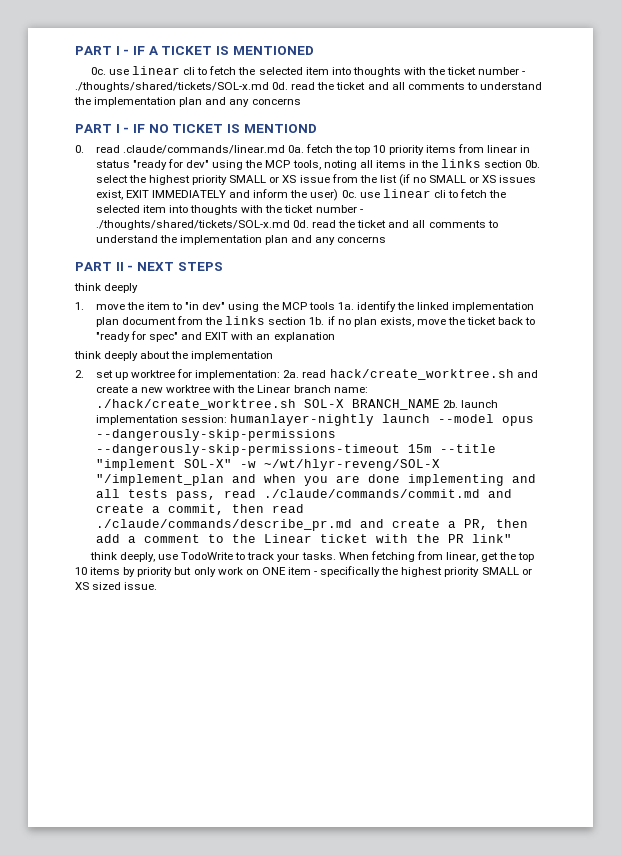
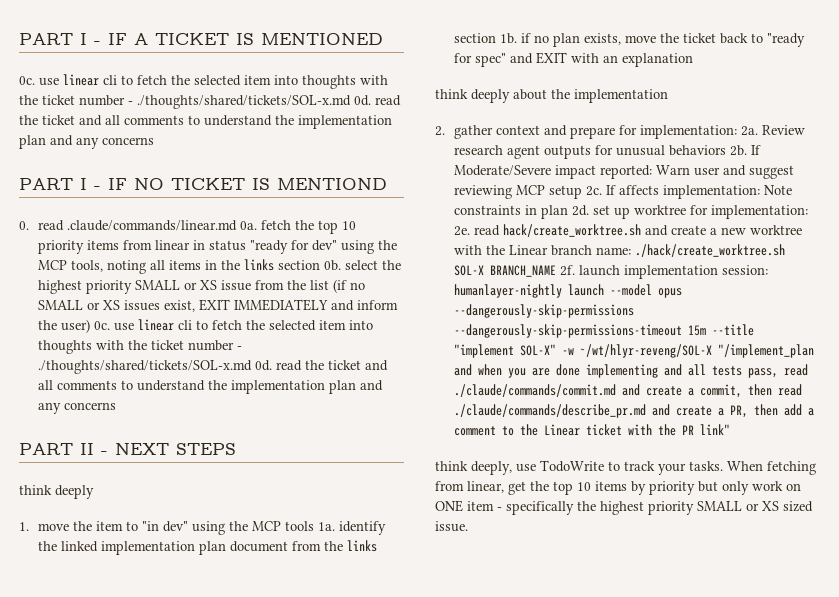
- 2. set up worktree for implementation:
+ 2. gather context and prepare for implementation: 2a. Review research agent outputs for unusual behaviors 2b. If Moderate/Severe impact reported: Warn user and suggest reviewing MCP setup 2c. If affects implementation: Note constraints in plan 2d. set up worktree for implementation:
- 2a. read hack/create_worktree.sh and create a new worktree with the Linear branch name:
+ 2e. read hack/create_worktree.sh and create a new worktree with the Linear branch name:
- ./hack/create_worktree.sh SOL-X BRANCH_NAME 2b. launch implementation session:
+ ./hack/create_worktree.sh SOL-X BRANCH_NAME 2f. launch implementation session:

